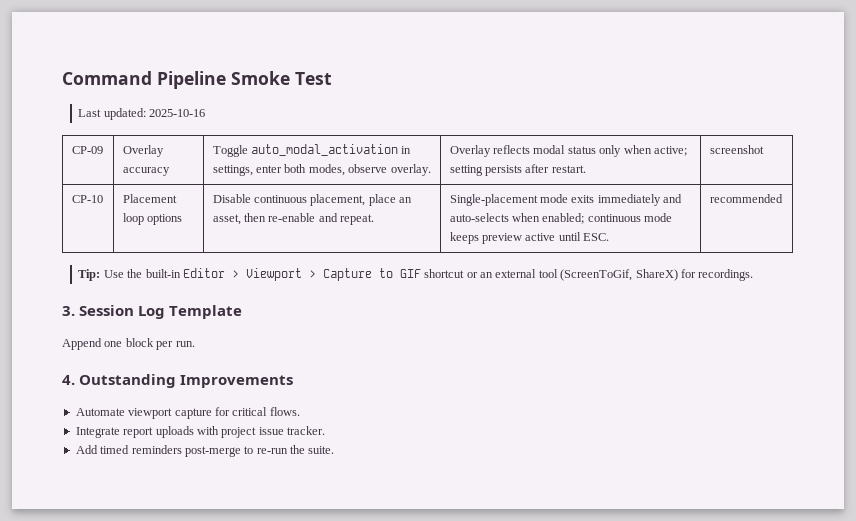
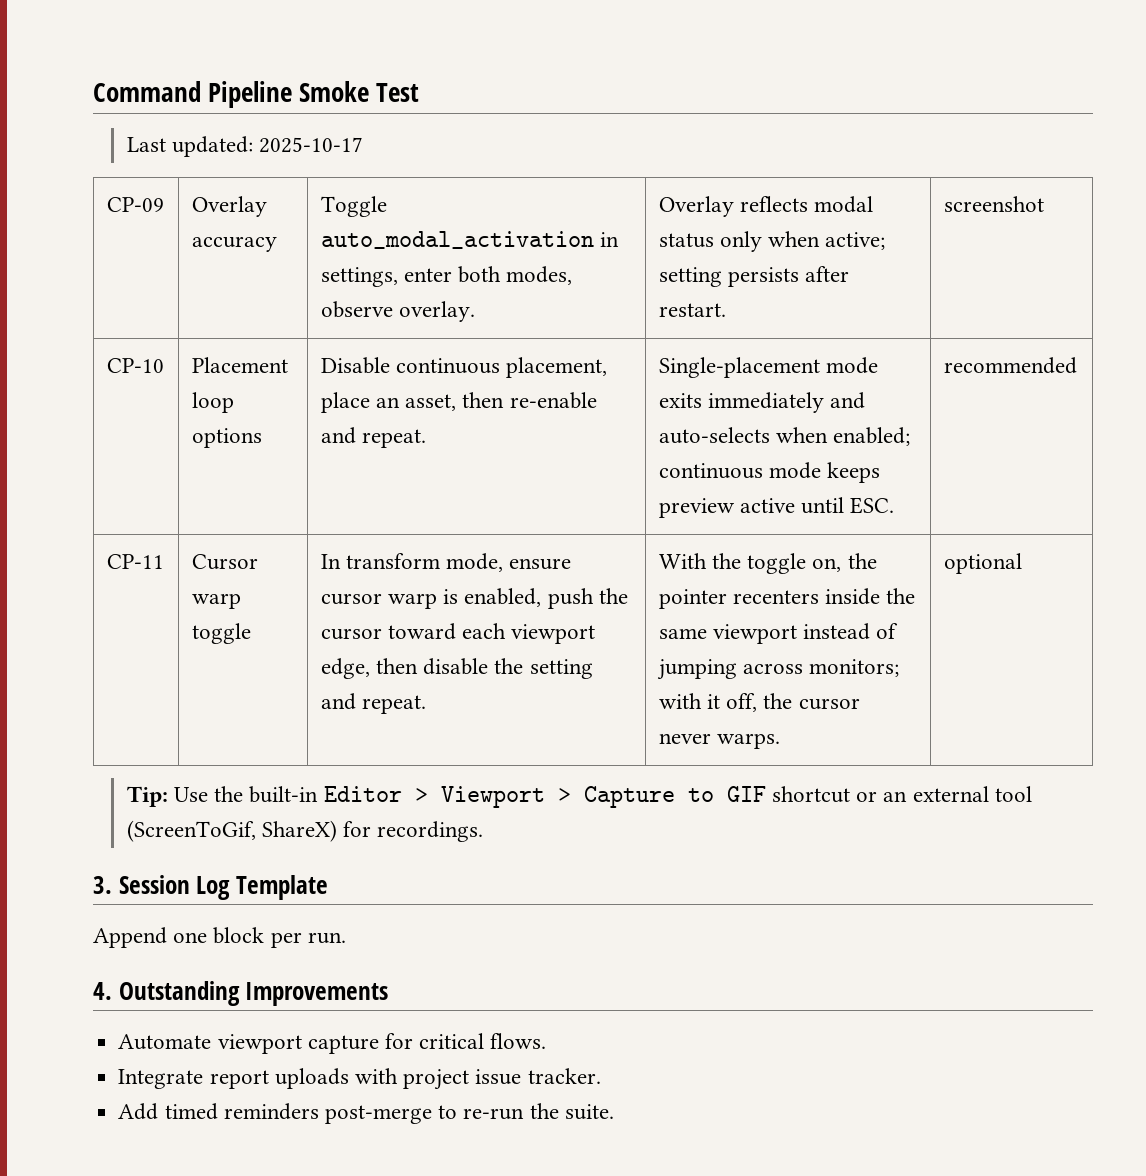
- Last updated: 2025-10-16
+ Last updated: 2025-10-17
+ CP-11 | Cursor warp toggle | In transform mode, ensure cursor warp is enabled, push the cursor toward each viewport edge, then disable the setting and repeat. | With the toggle on, the pointer recenters inside the same viewport instead of jumping across monitors; with it off, the cursor never warps. | optional

